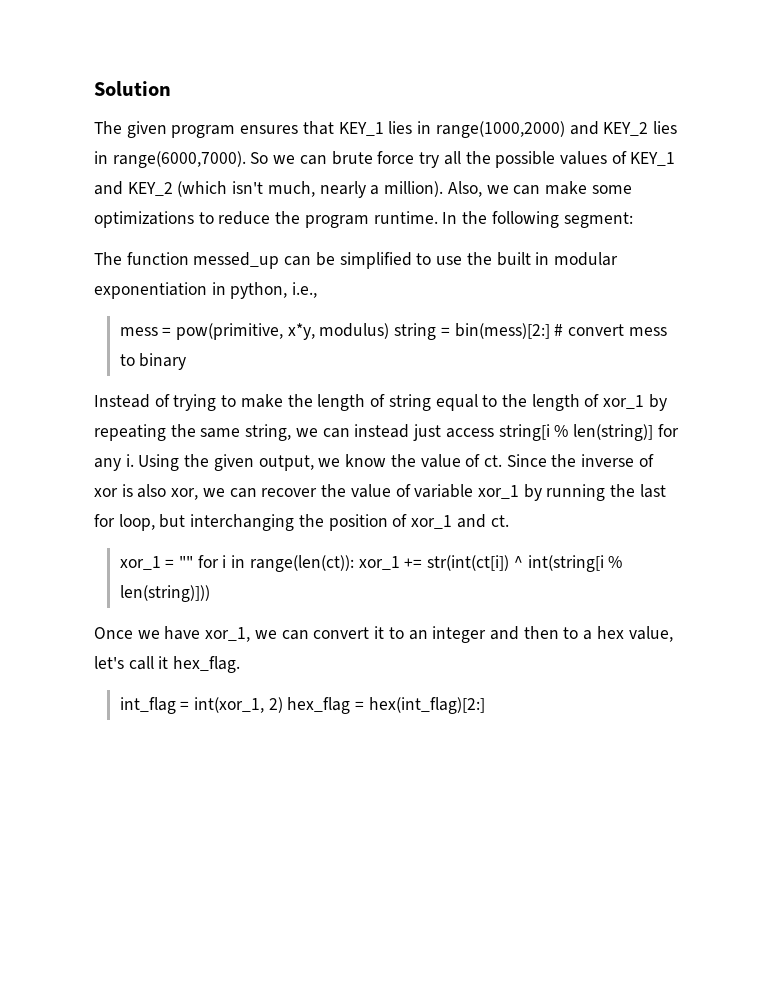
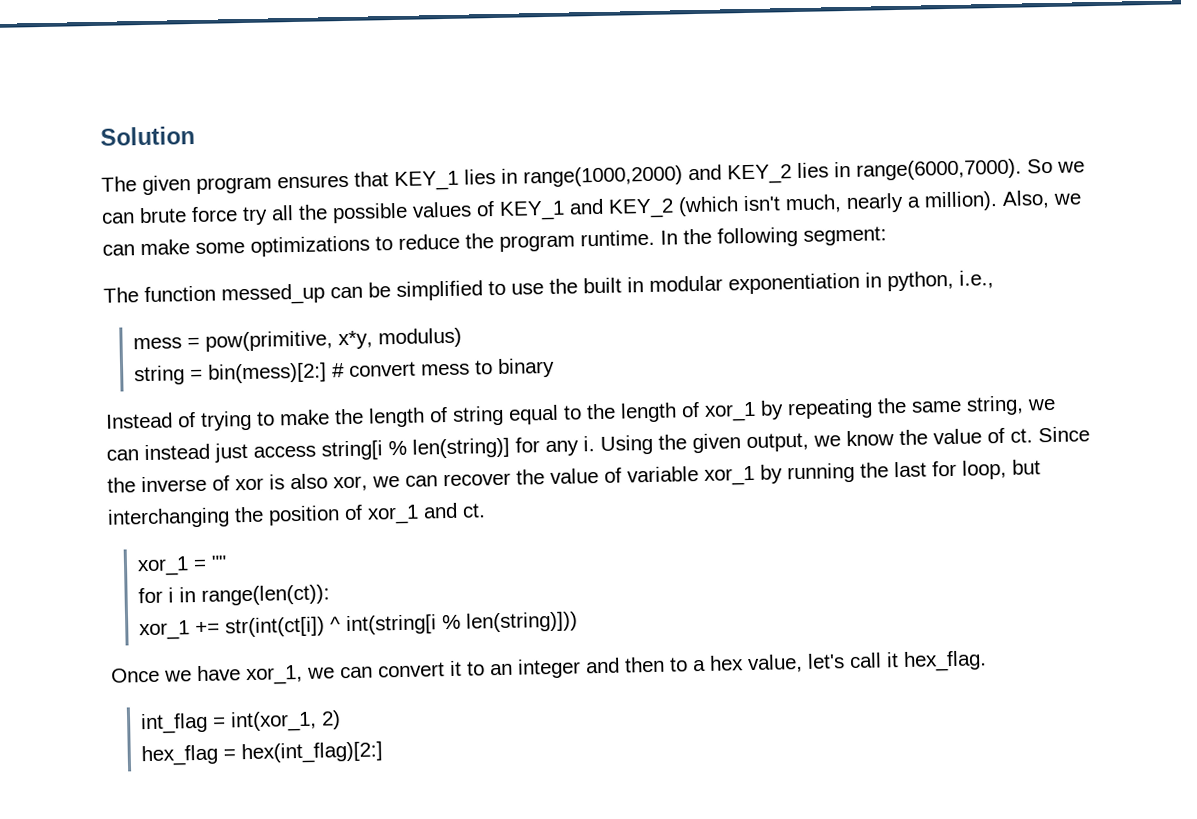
- mess = pow(primitive, x*y, modulus) string = bin(mess)[2:] # convert mess to binary
+ mess = pow(primitive, x*y, modulus)
+ string = bin(mess)[2:] # convert mess to binary
- xor_1 = "" for i in range(len(ct)): xor_1 += str(int(ct[i]) ^ int(string[i % len(string)]))
+ xor_1 = ""
+ for i in range(len(ct)):
+ xor_1 += str(int(ct[i]) ^ int(string[i % len(string)]))
- int_flag = int(xor_1, 2) hex_flag = hex(int_flag)[2:]
+ int_flag = int(xor_1, 2)
+ hex_flag = hex(int_flag)[2:]

